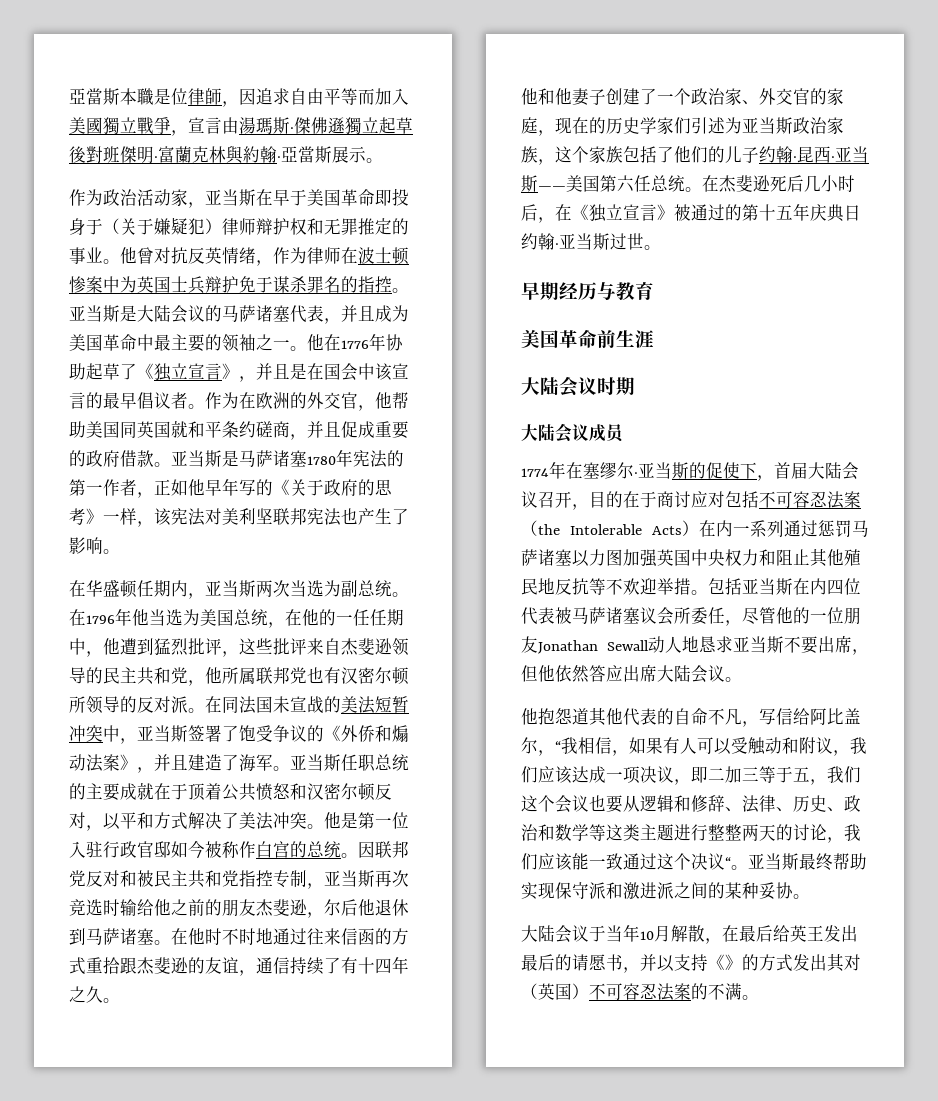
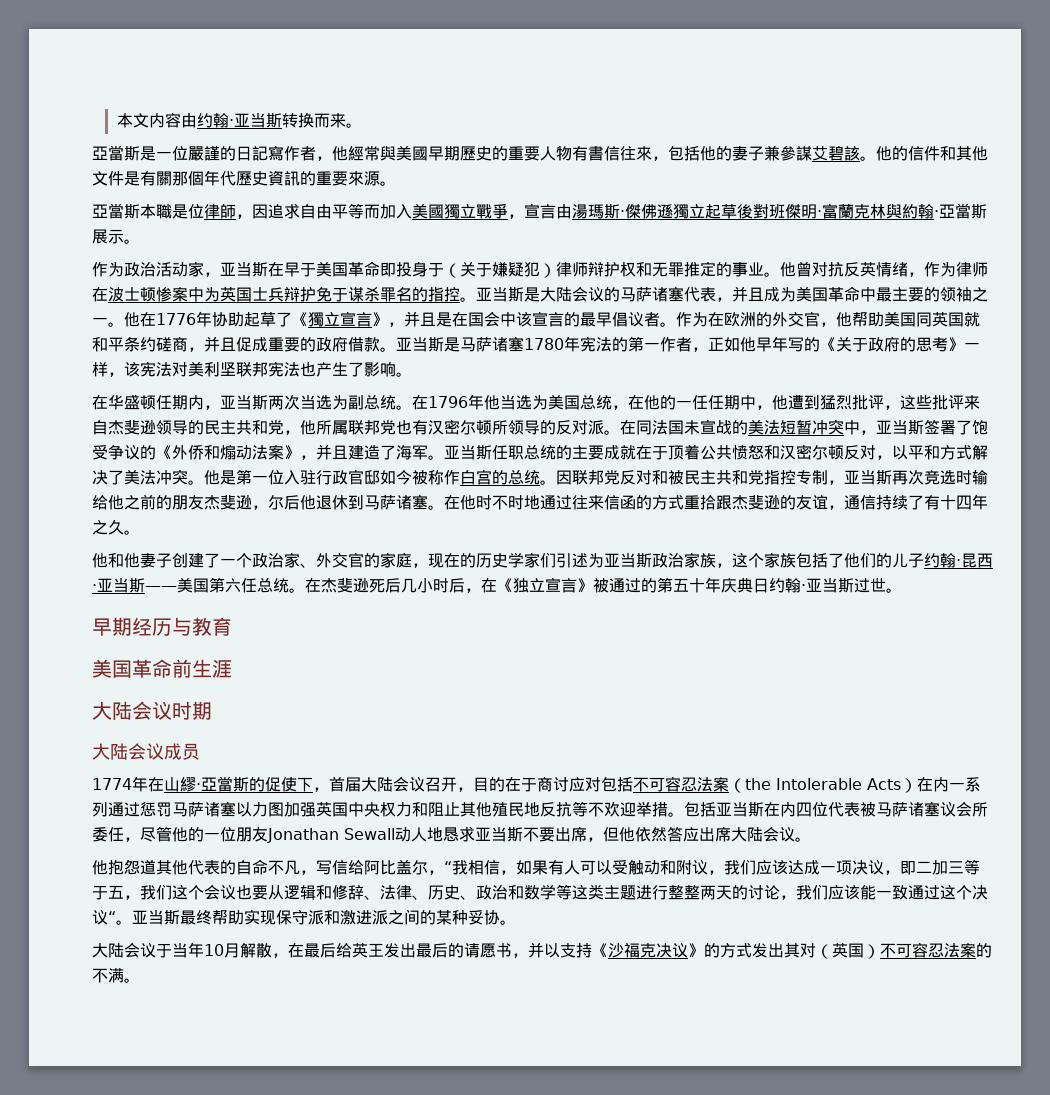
+ 本文内容由约翰·亚当斯转换而来。
+ 亞當斯是一位嚴謹的日記寫作者，他經常與美國早期歷史的重要人物有書信往來，包括他的妻子兼參謀艾碧該。他的信件和其他文件是有關那個年代歷史資訊的重要來源。
- 他在1776年协助起草了《独立宣言》，并且是在国会中该宣言的最早倡议者。
+ 他在1776年协助起草了《獨立宣言》，并且是在国会中该宣言的最早倡议者。
- 在杰斐逊死后几小时后，在《独立宣言》被通过的第十五年庆典日约翰·亚当斯过世。
+ 在杰斐逊死后几小时后，在《独立宣言》被通过的第五十年庆典日约翰·亚当斯过世。
- 1774年在塞缪尔·亚当斯的促使下，首届大陆会议召开，目的在于商讨应对包括不可容忍法案（the Intolerable Acts）在内一系列通过惩罚马萨诸塞以力图加强英国中央权力和阻止其他殖民地反抗等不欢迎举措。
+ 1774年在山繆·亞當斯的促使下，首届大陆会议召开，目的在于商讨应对包括不可容忍法案（the Intolerable Acts）在内一系列通过惩罚马萨诸塞以力图加强英国中央权力和阻止其他殖民地反抗等不欢迎举措。
- 大陆会议于当年10月解散，在最后给英王发出最后的请愿书，并以支持《》的方式发出其对（英国）不可容忍法案的不满。
+ 大陆会议于当年10月解散，在最后给英王发出最后的请愿书，并以支持《沙福克决议》的方式发出其对（英国）不可容忍法案的不满。

